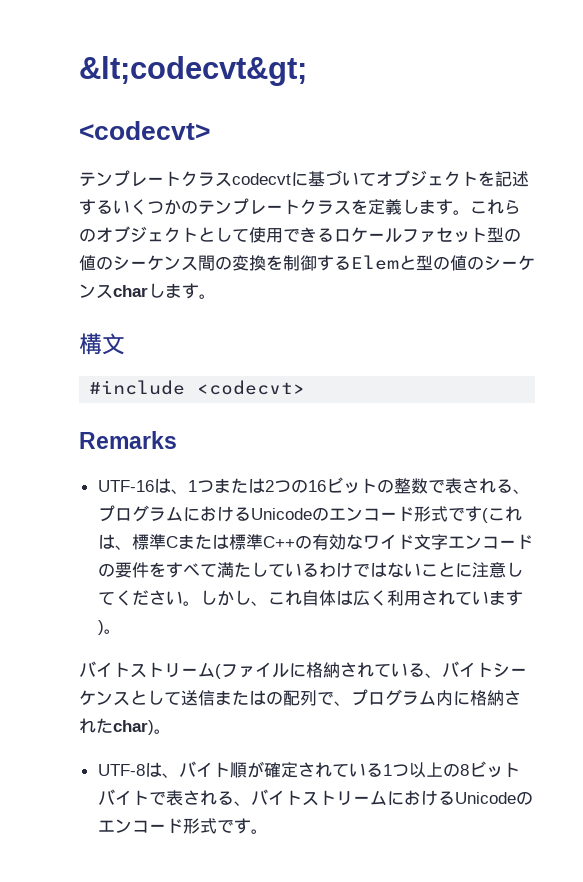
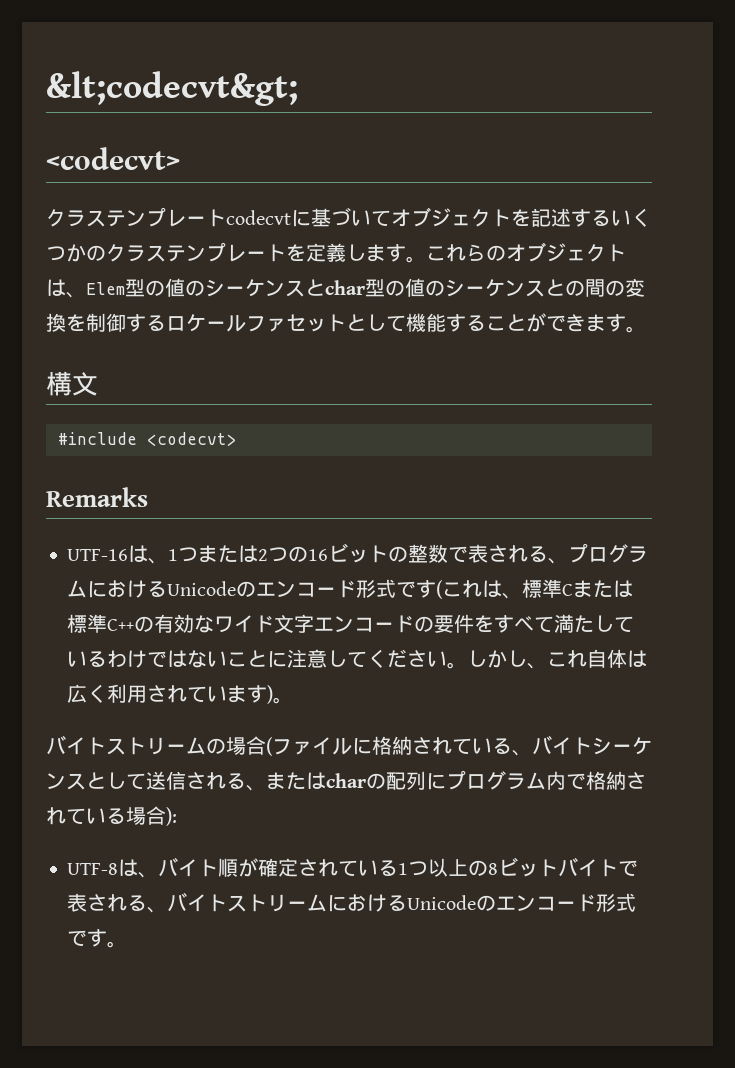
- テンプレートクラスcodecvtに基づいてオブジェクトを記述するいくつかのテンプレートクラスを定義します。
+ クラステンプレートcodecvtに基づいてオブジェクトを記述するいくつかのクラステンプレートを定義します。
- これらのオブジェクトとして使用できるロケールファセット型の値のシーケンス間の変換を制御するElemと型の値のシーケンスcharします。
+ これらのオブジェクトは、Elem型の値のシーケンスとchar型の値のシーケンスとの間の変換を制御するロケールファセットとして機能することができます。
- バイトストリーム(ファイルに格納されている、バイトシーケンスとして送信またはの配列で、プログラム内に格納されたchar)。
+ バイトストリームの場合(ファイルに格納されている、バイトシーケンスとして送信される、またはcharの配列にプログラム内で格納されている場合):

